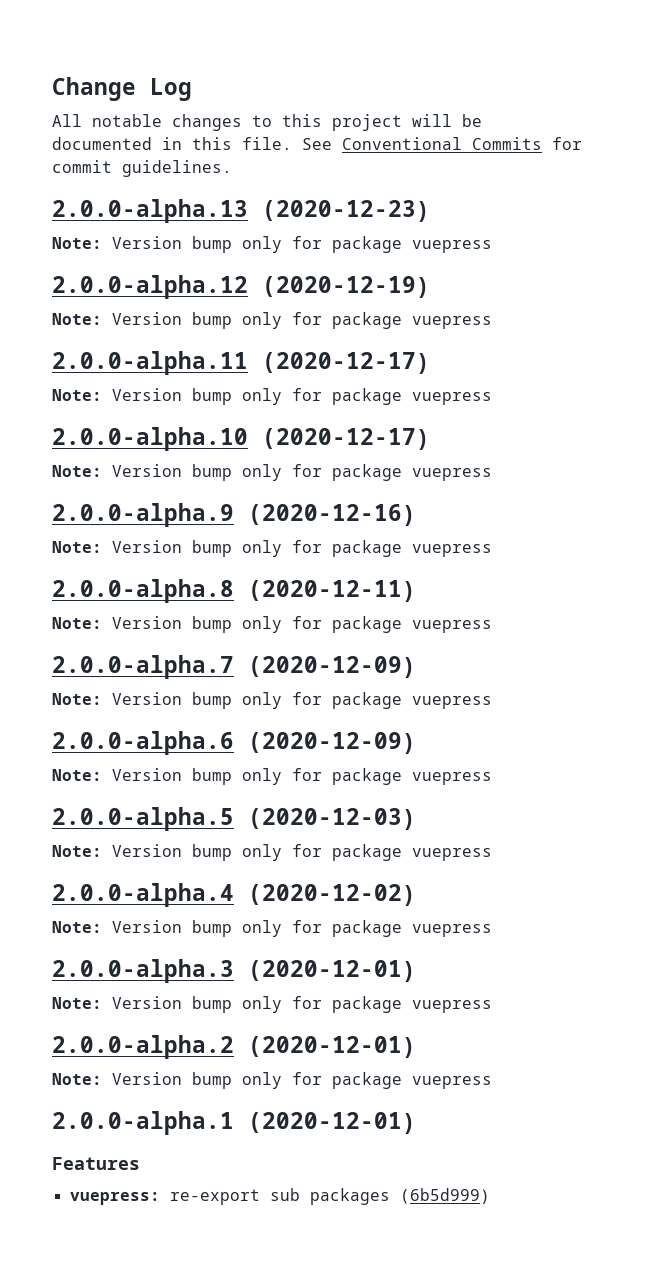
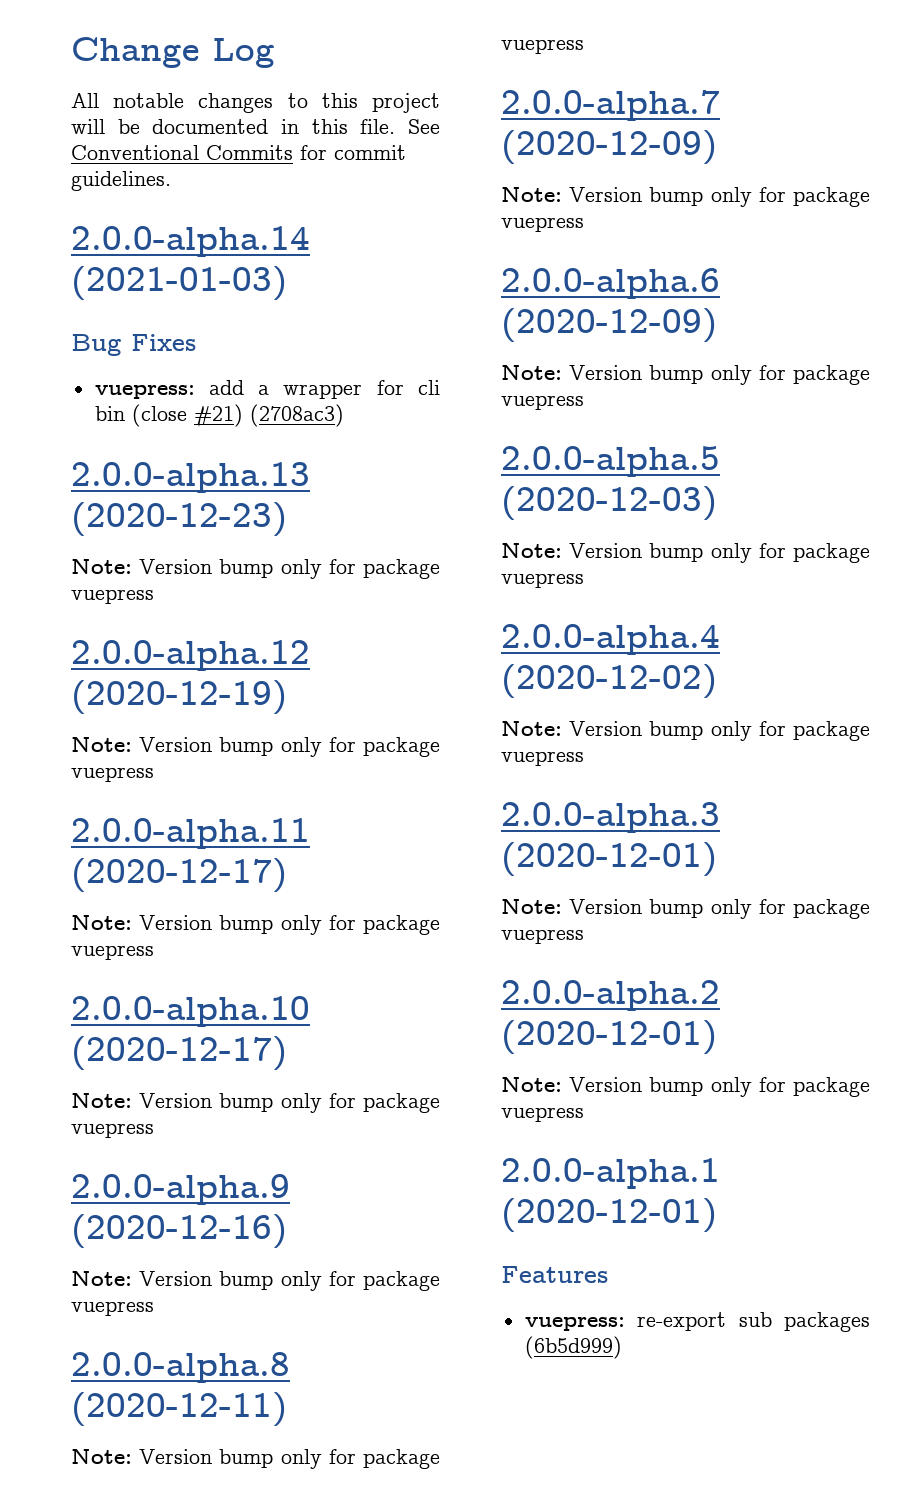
+ 2.0.0-alpha.14 (2021-01-03)
+ Bug Fixes
+ vuepress: add a wrapper for cli bin (close #21) (2708ac3)

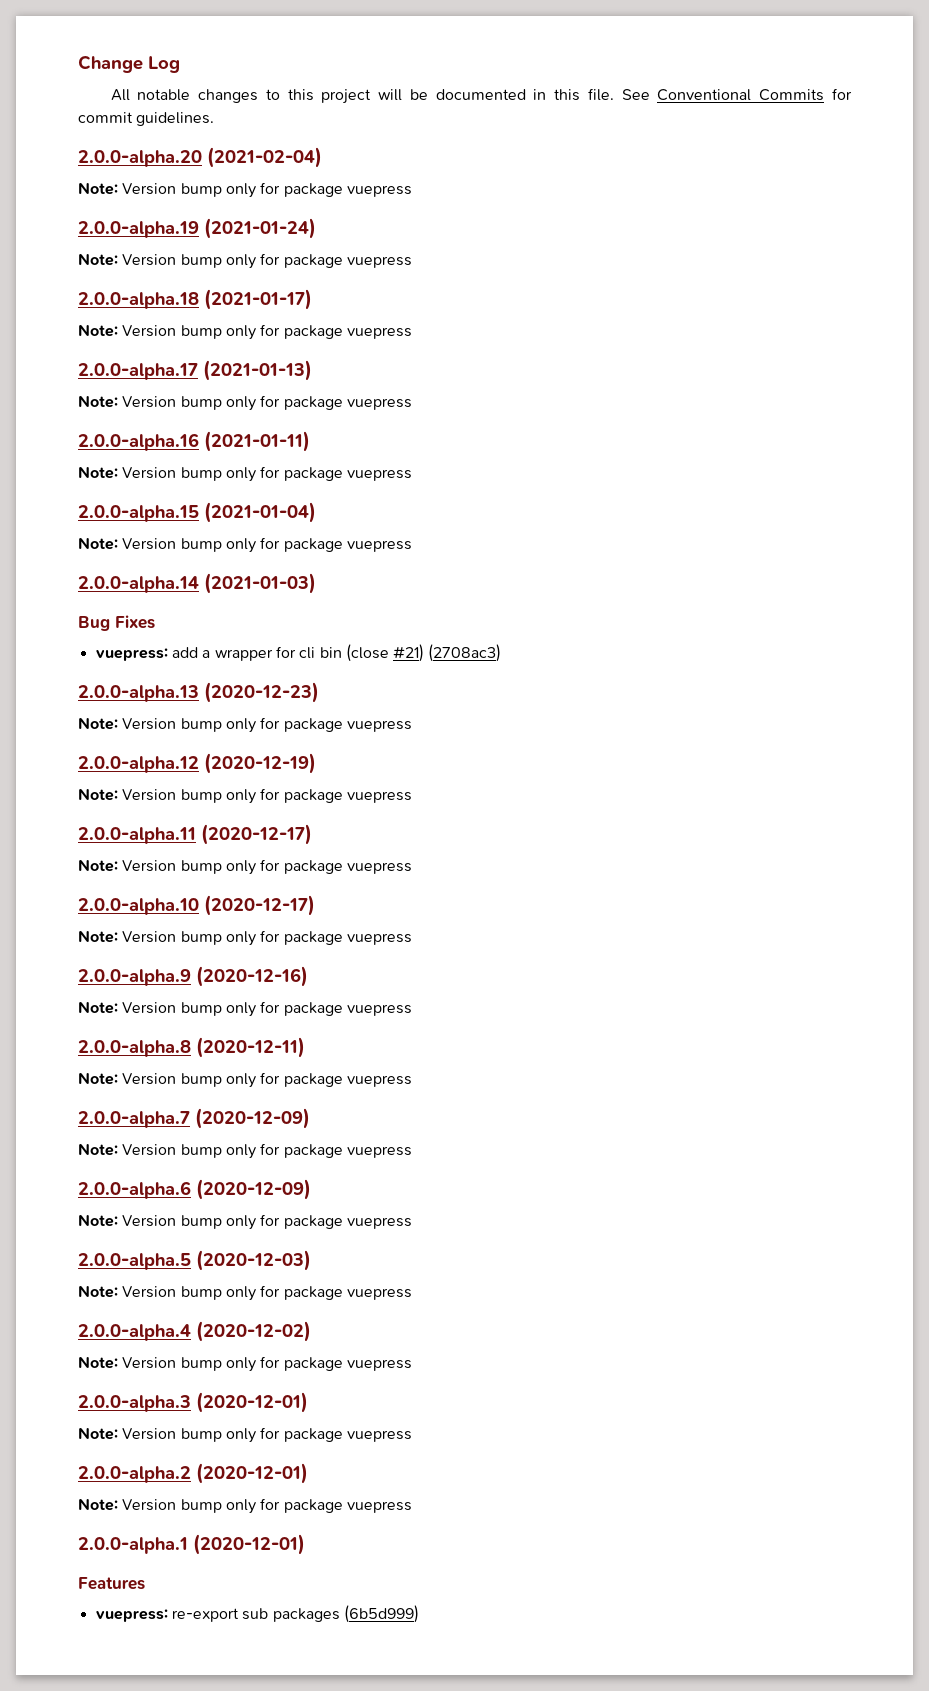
+ 2.0.0-alpha.20 (2021-02-04)
+ Note: Version bump only for package vuepress
+ 2.0.0-alpha.19 (2021-01-24)
+ Note: Version bump only for package vuepress
+ 2.0.0-alpha.18 (2021-01-17)
+ Note: Version bump only for package vuepress
+ 2.0.0-alpha.17 (2021-01-13)
+ Note: Version bump only for package vuepress
+ 2.0.0-alpha.16 (2021-01-11)
+ Note: Version bump only for package vuepress
+ 2.0.0-alpha.15 (2021-01-04)
+ Note: Version bump only for package vuepress

